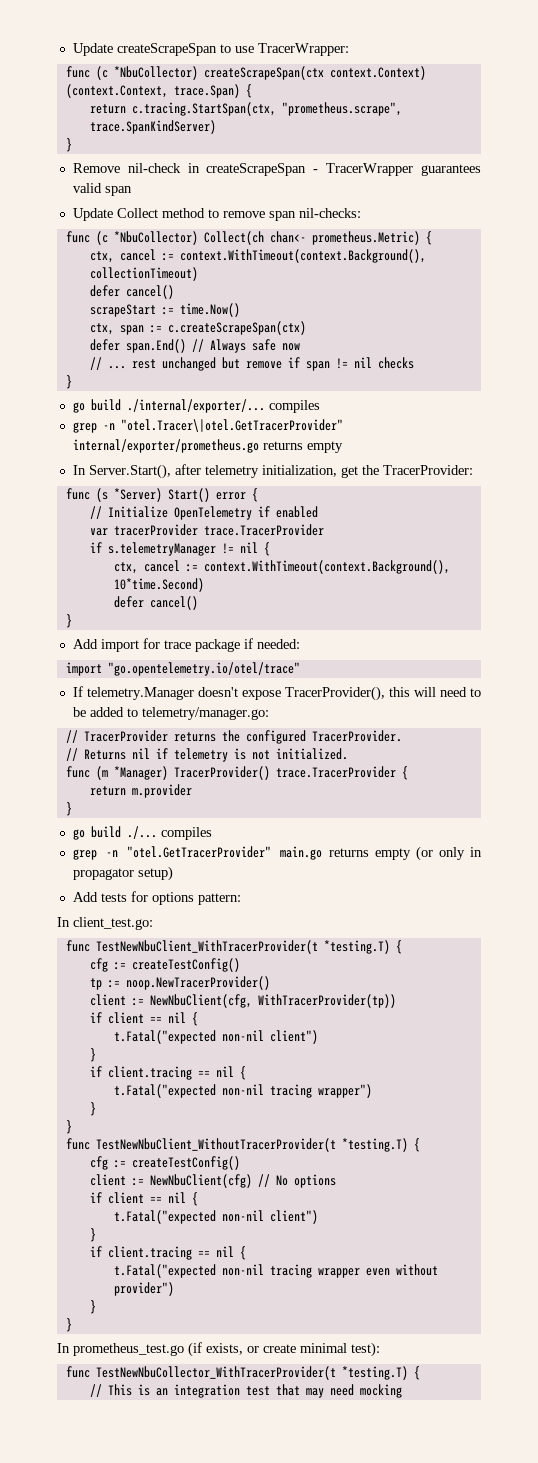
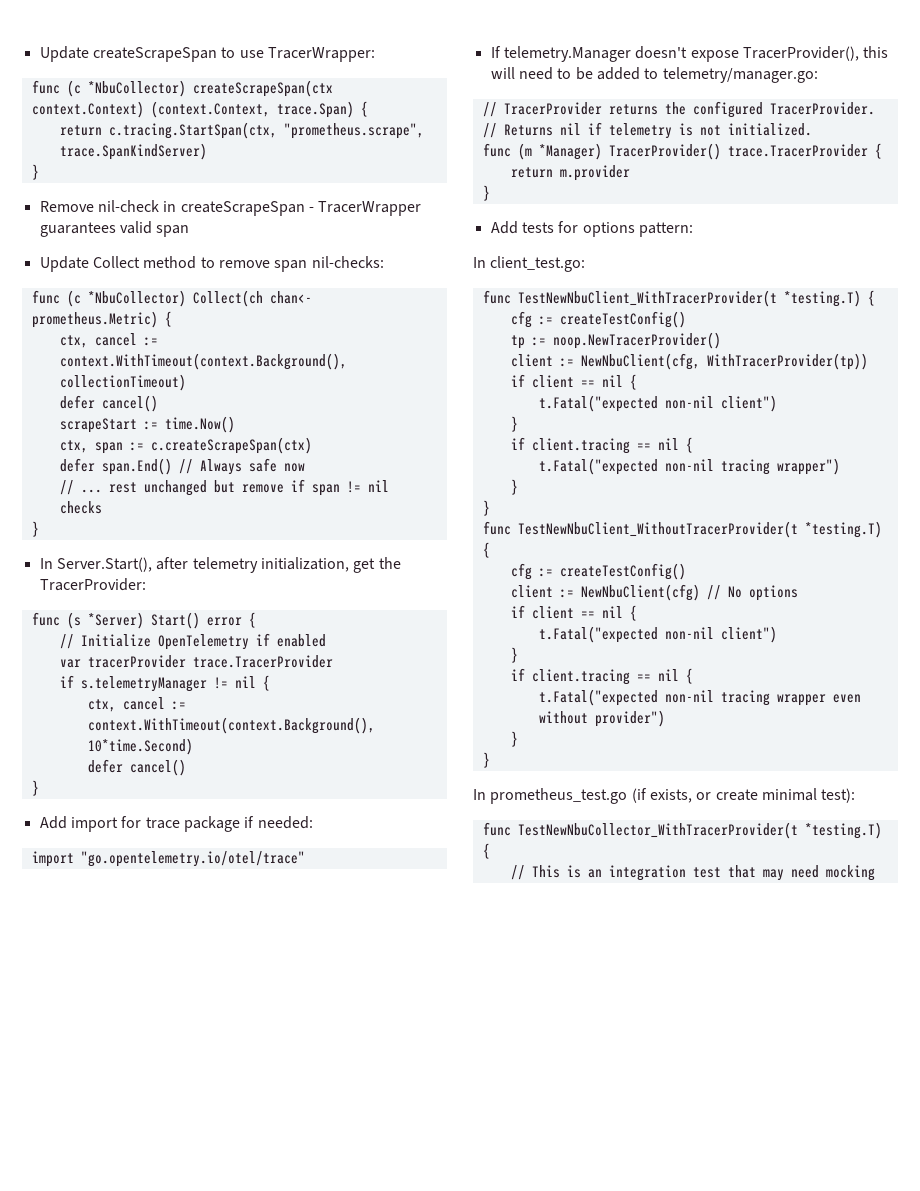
- go build ./internal/exporter/... compiles
- grep -n "otel.Tracer\|otel.GetTracerProvider" internal/exporter/prometheus.go returns empty
- go build ./... compiles
- grep -n "otel.GetTracerProvider" main.go returns empty (or only in propagator setup)

